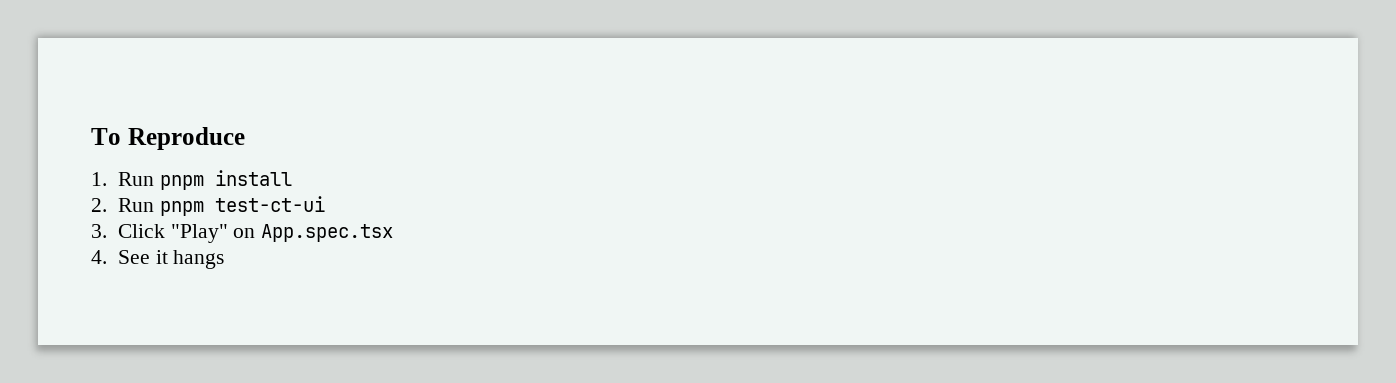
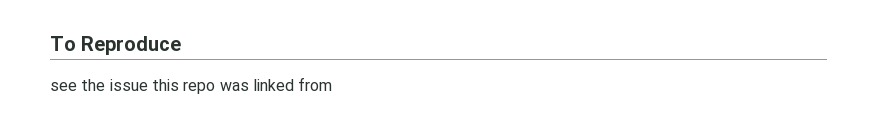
- 1. Run pnpm install
- 2. Run pnpm test-ct-ui
- 3. Click "Play" on App.spec.tsx
- 4. See it hangs
+ see the issue this repo was linked from

